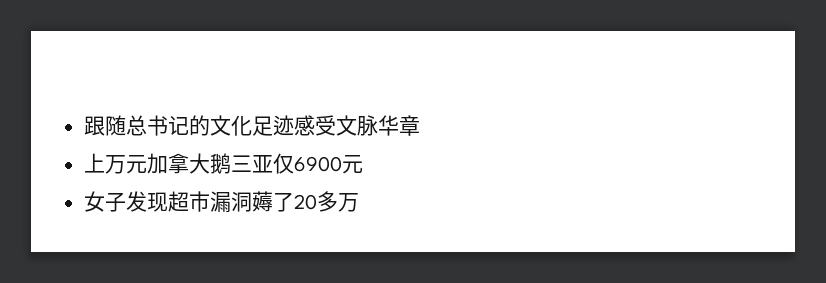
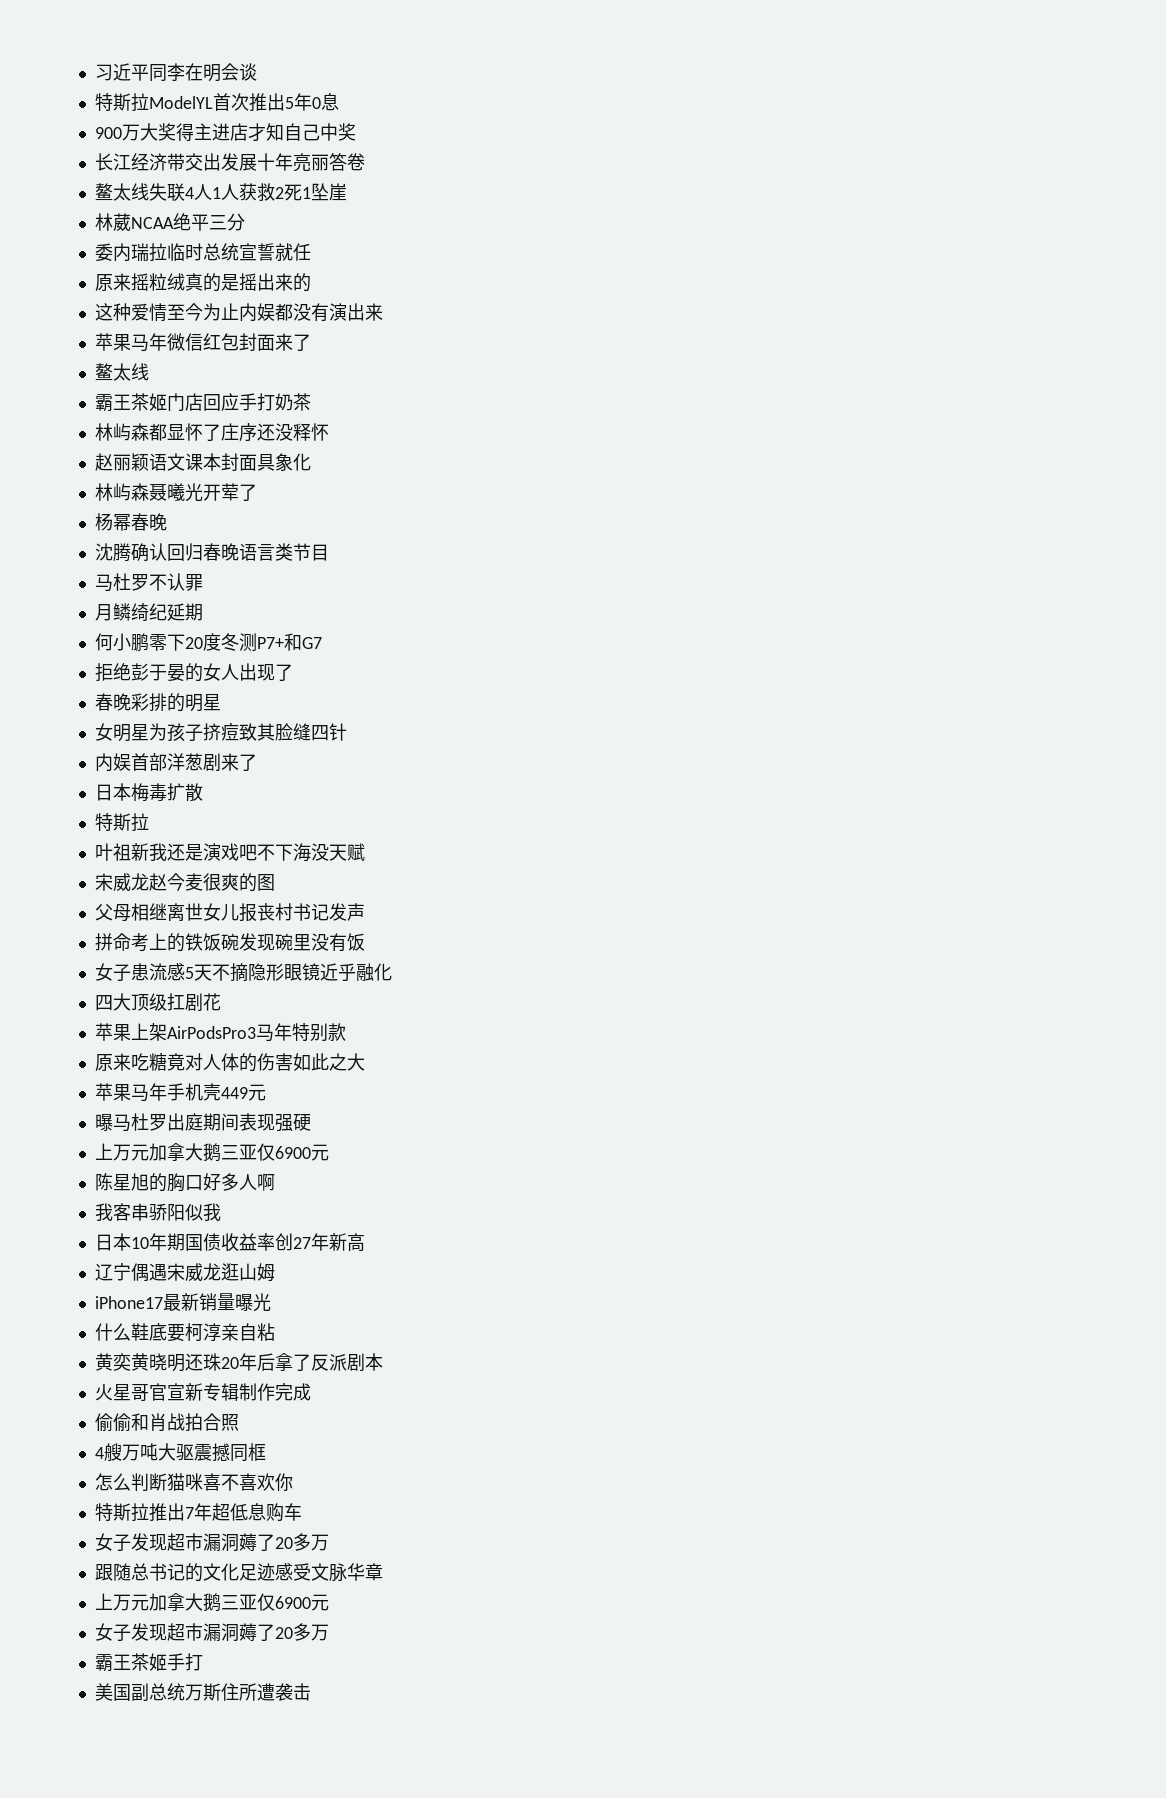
+ 习近平同李在明会谈
+ 特斯拉ModelYL首次推出5年0息
+ 900万大奖得主进店才知自己中奖
+ 长江经济带交出发展十年亮丽答卷
+ 鳌太线失联4人1人获救2死1坠崖
+ 林葳NCAA绝平三分
+ 委内瑞拉临时总统宣誓就任
+ 原来摇粒绒真的是摇出来的
+ 这种爱情至今为止内娱都没有演出来
+ 苹果马年微信红包封面来了
+ 鳌太线
+ 霸王茶姬门店回应手打奶茶
+ 林屿森都显怀了庄序还没释怀
+ 赵丽颖语文课本封面具象化
+ 林屿森聂曦光开荤了
+ 杨幂春晚
+ 沈腾确认回归春晚语言类节目
+ 马杜罗不认罪
+ 月鳞绮纪延期
+ 何小鹏零下20度冬测P7+和G7
+ 拒绝彭于晏的女人出现了
+ 春晚彩排的明星
+ 女明星为孩子挤痘致其脸缝四针
+ 内娱首部洋葱剧来了
+ 日本梅毒扩散
+ 特斯拉
+ 叶祖新我还是演戏吧不下海没天赋
+ 宋威龙赵今麦很爽的图
+ 父母相继离世女儿报丧村书记发声
+ 拼命考上的铁饭碗发现碗里没有饭
+ 女子患流感5天不摘隐形眼镜近乎融化
+ 四大顶级扛剧花
+ 苹果上架AirPodsPro3马年特别款
+ 原来吃糖竟对人体的伤害如此之大
+ 苹果马年手机壳449元
+ 曝马杜罗出庭期间表现强硬
+ 上万元加拿大鹅三亚仅6900元
+ 陈星旭的胸口好多人啊
+ 我客串骄阳似我
+ 日本10年期国债收益率创27年新高
+ 辽宁偶遇宋威龙逛山姆
+ iPhone17最新销量曝光
+ 什么鞋底要柯淳亲自粘
+ 黄奕黄晓明还珠20年后拿了反派剧本
+ 火星哥官宣新专辑制作完成
+ 偷偷和肖战拍合照
+ 4艘万吨大驱震撼同框
+ 怎么判断猫咪喜不喜欢你
+ 特斯拉推出7年超低息购车
+ 女子发现超市漏洞薅了20多万
+ 霸王茶姬手打
+ 美国副总统万斯住所遭袭击

